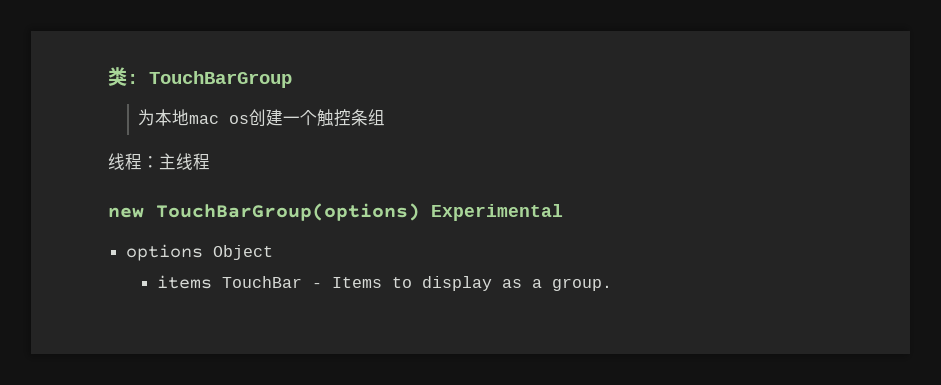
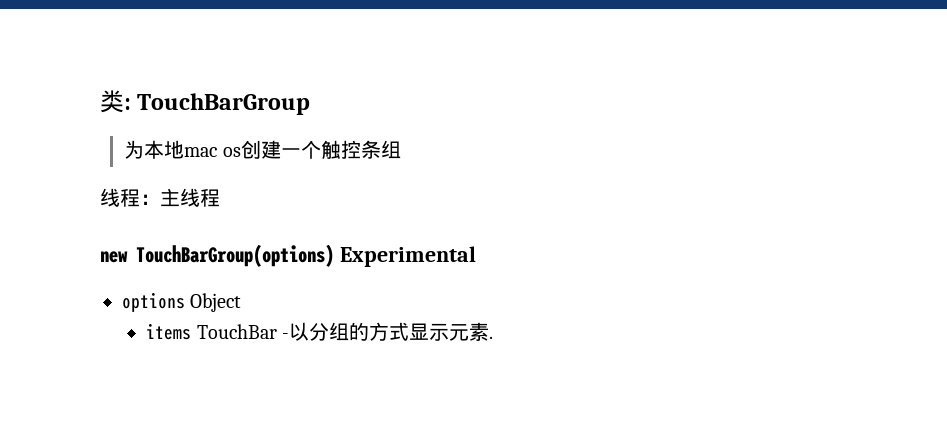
- items TouchBar - Items to display as a group.
+ items TouchBar -以分组的方式显示元素.

